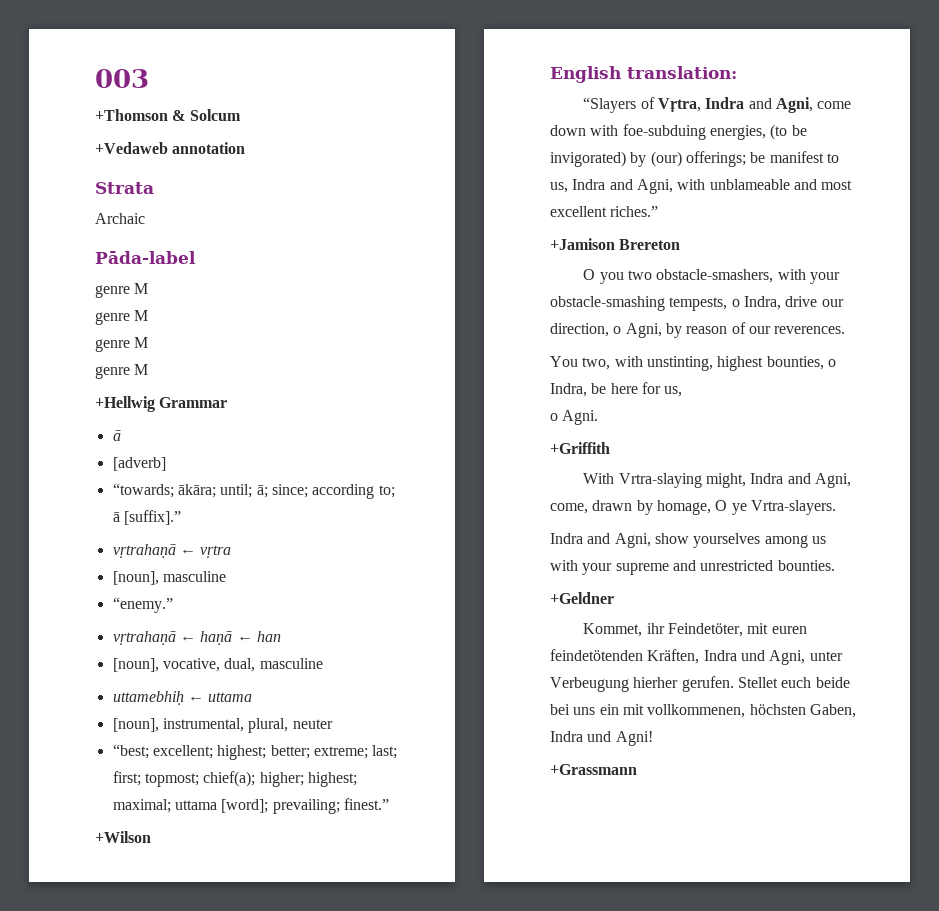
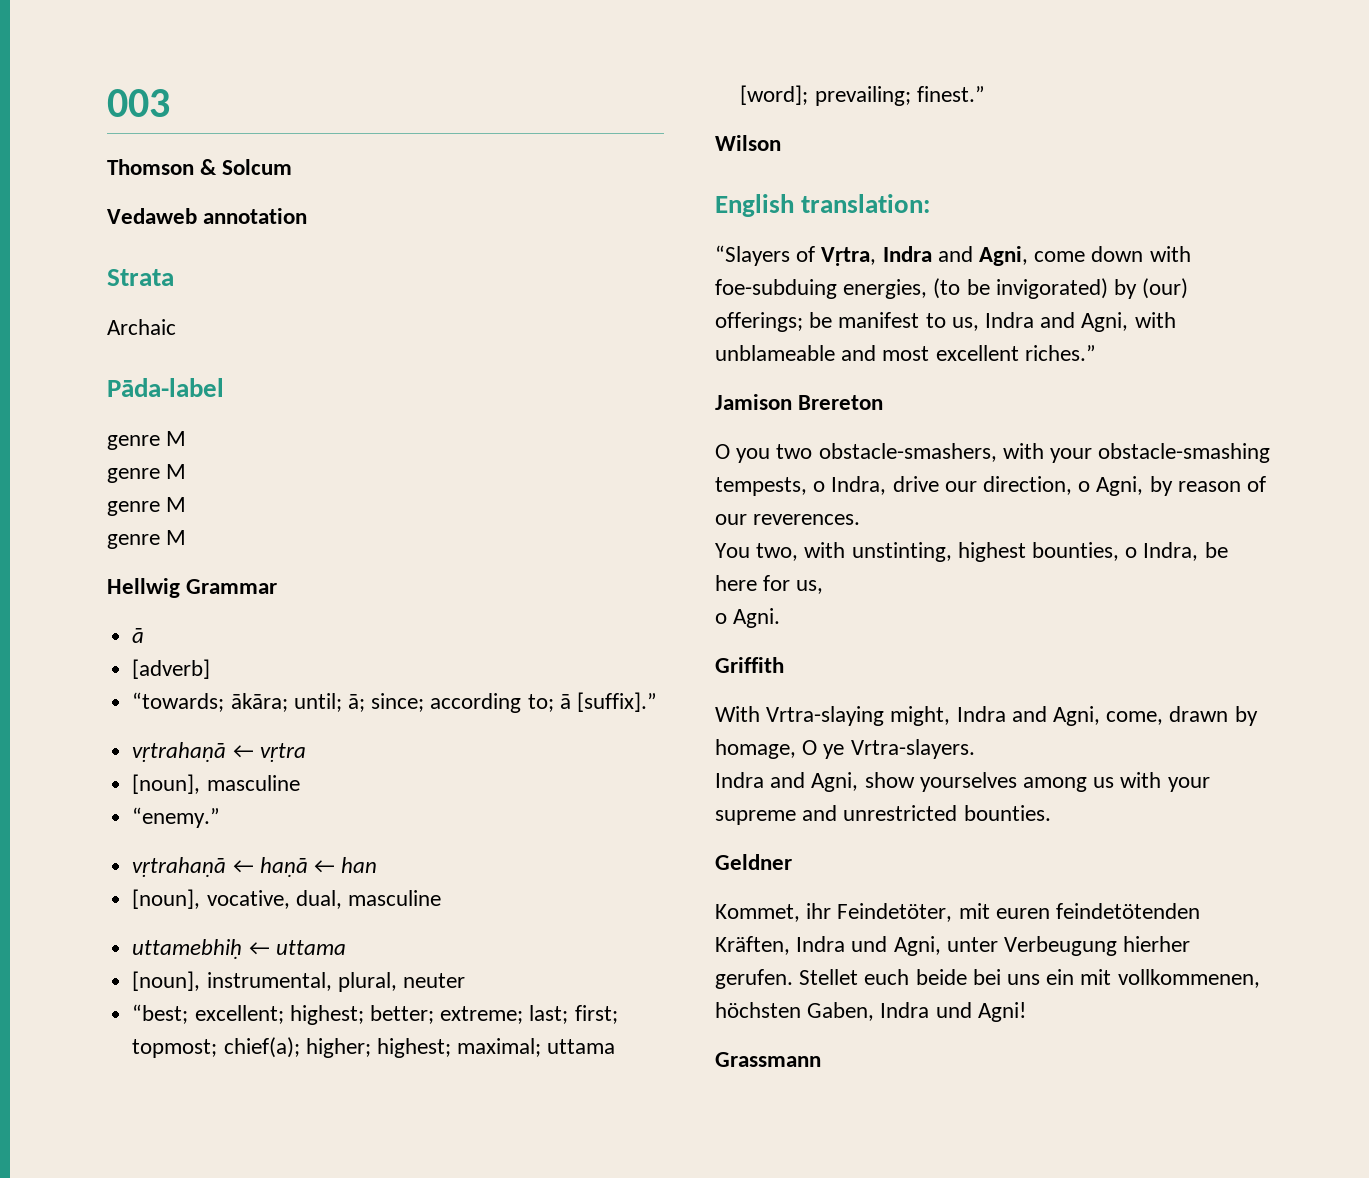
- +Thomson & Solcum
+ Thomson & Solcum
- +Vedaweb annotation
+ Vedaweb annotation
- +Hellwig Grammar
+ Hellwig Grammar
- +Wilson
+ Wilson
- +Jamison Brereton
+ Jamison Brereton
- +Griffith
+ Griffith
- +Geldner
+ Geldner
- +Grassmann
+ Grassmann

